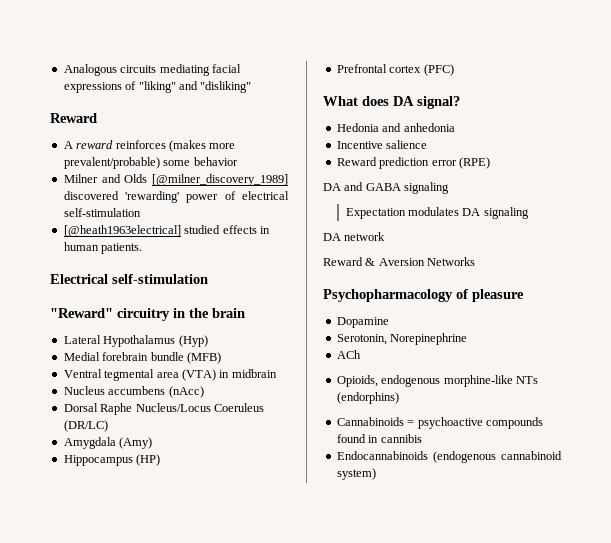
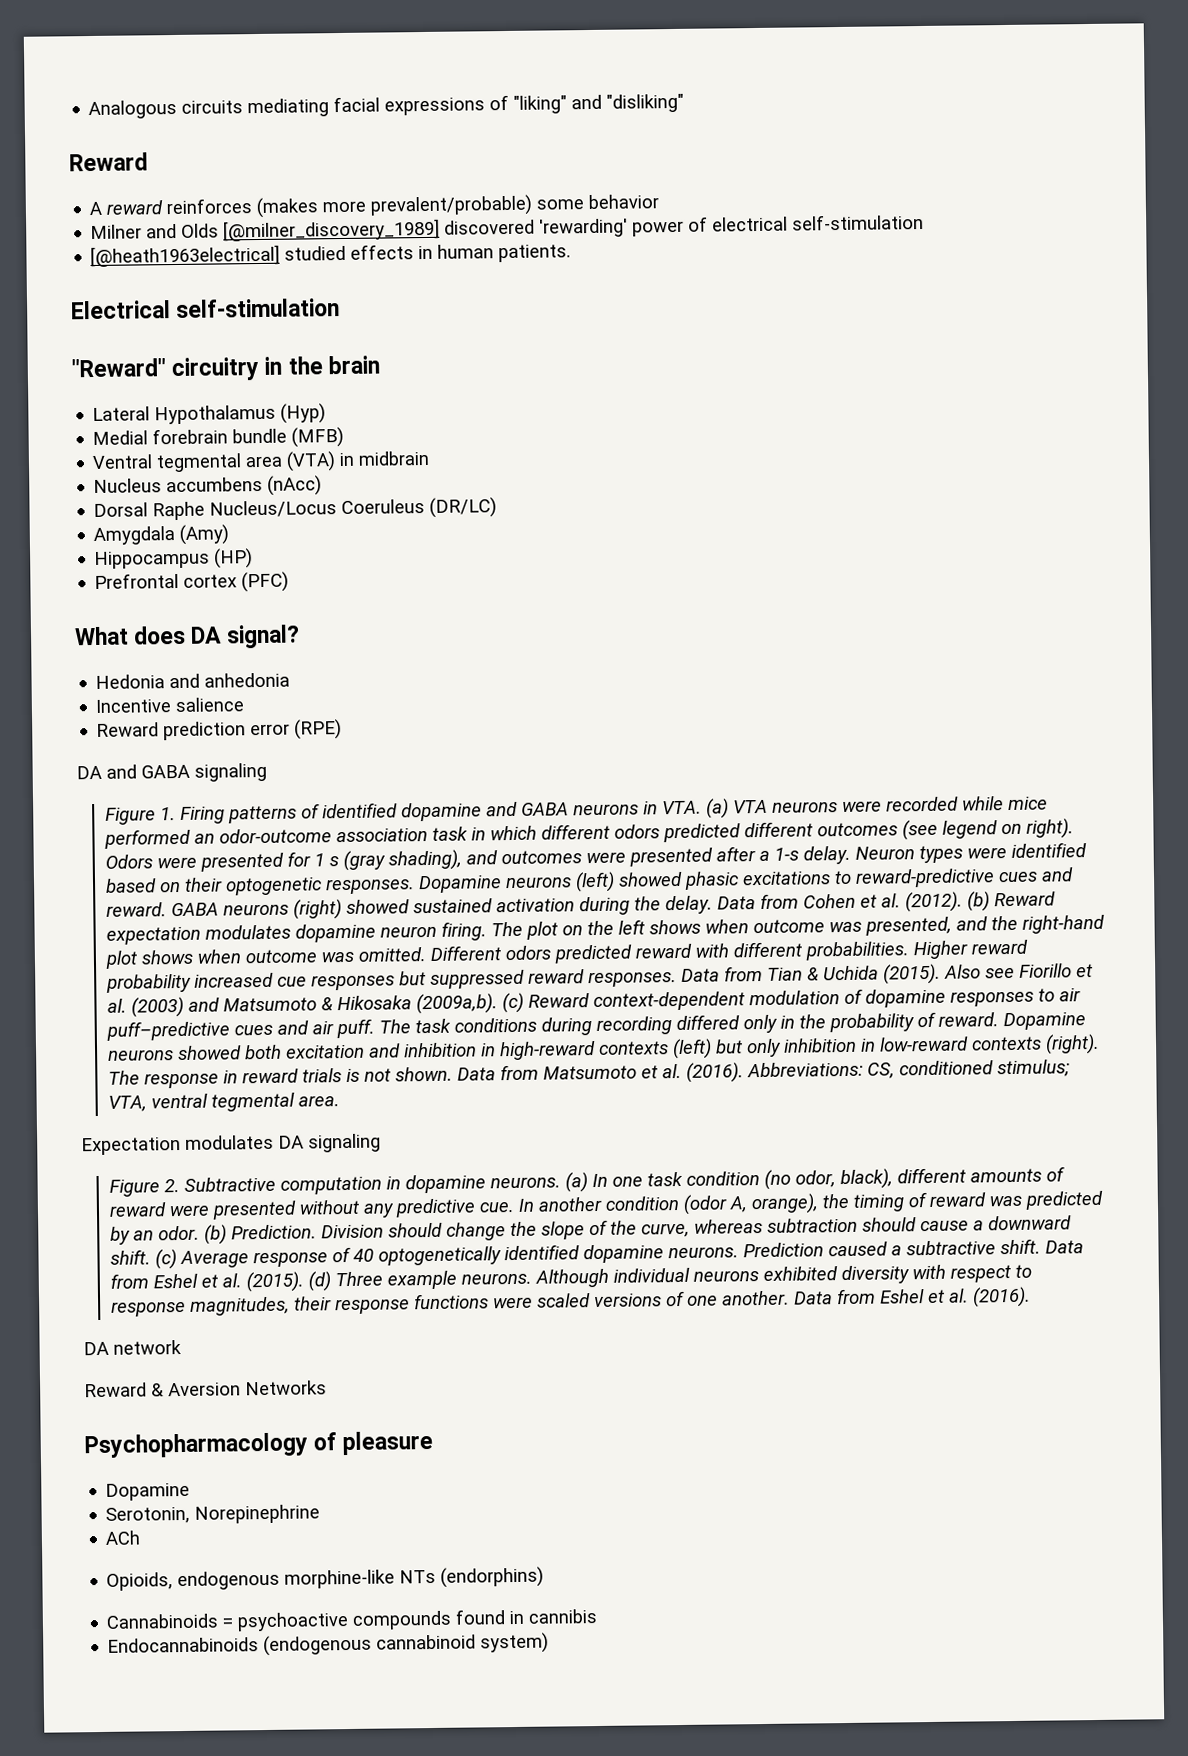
+ Figure 1. Firing patterns of identified dopamine and GABA neurons in VTA. (a) VTA neurons were recorded while mice performed an odor-outcome association task in which different odors predicted different outcomes (see legend on right). Odors were presented for 1 s (gray shading), and outcomes were presented after a 1-s delay. Neuron types were identified based on their optogenetic responses. Dopamine neurons (left) showed phasic excitations to reward-predictive cues and reward. GABA neurons (right) showed sustained activation during the delay. Data from Cohen et al. (2012). (b) Reward expectation modulates dopamine neuron firing. The plot on the left shows when outcome was presented, and the right-hand plot shows when outcome was omitted. Different odors predicted reward with different probabilities. Higher reward probability increased cue responses but suppressed reward responses. Data from Tian & Uchida (2015). Also see Fiorillo et al. (2003) and Matsumoto & Hikosaka (2009a,b). (c) Reward context-dependent modulation of dopamine responses to air puff–predictive cues and air puff. The task conditions during recording differed only in the probability of reward. Dopamine neurons showed both excitation and inhibition in high-reward contexts (left) but only inhibition in low-reward contexts (right). The response in reward trials is not shown. Data from Matsumoto et al. (2016). Abbreviations: CS, conditioned stimulus; VTA, ventral tegmental area.
  Expectation modulates DA signaling
+ Figure 2. Subtractive computation in dopamine neurons. (a) In one task condition (no odor, black), different amounts of reward were presented without any predictive cue. In another condition (odor A, orange), the timing of reward was predicted by an odor. (b) Prediction. Division should change the slope of the curve, whereas subtraction should cause a downward shift. (c) Average response of 40 optogenetically identified dopamine neurons. Prediction caused a subtractive shift. Data from Eshel et al. (2015). (d) Three example neurons. Although individual neurons exhibited diversity with respect to response magnitudes, their response functions were scaled versions of one another. Data from Eshel et al. (2016).

